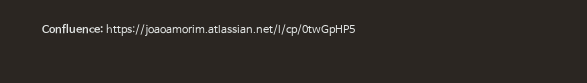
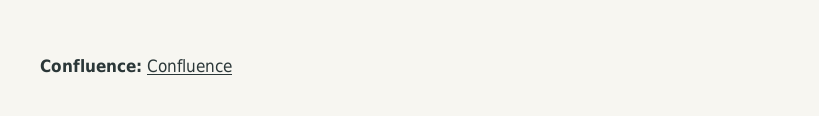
- Confluence: https://joaoamorim.atlassian.net/l/cp/0twGpHP5
+ Confluence: Confluence

